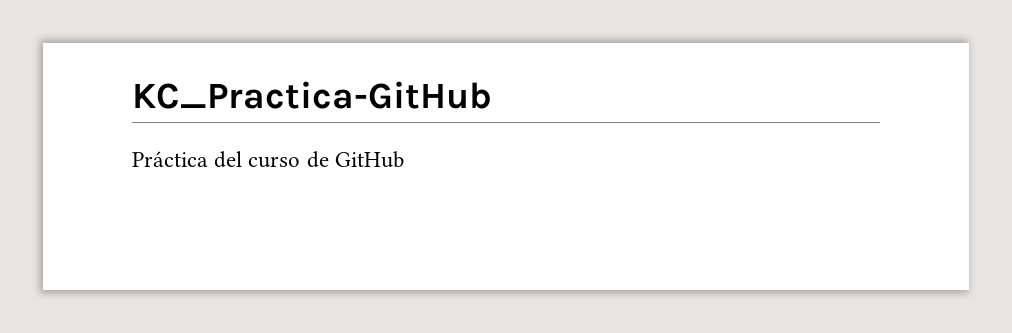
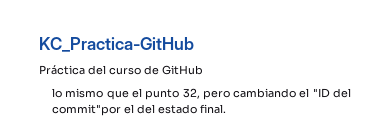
+ lo mismo que el punto 32, pero cambiando el "ID del commit"por el del estado final.

